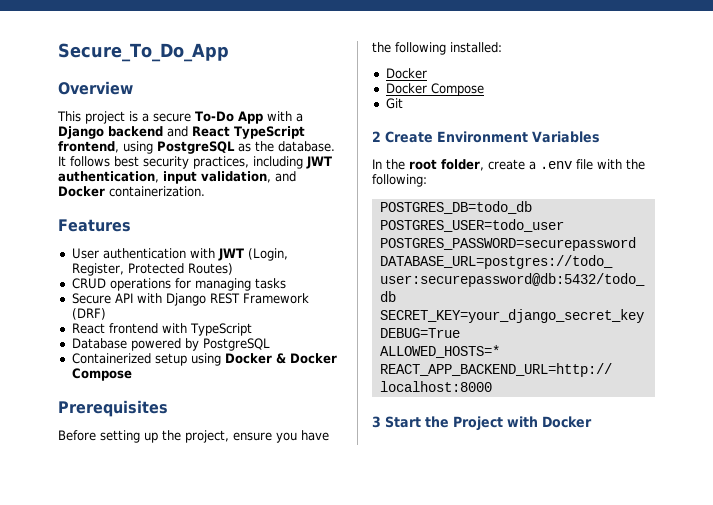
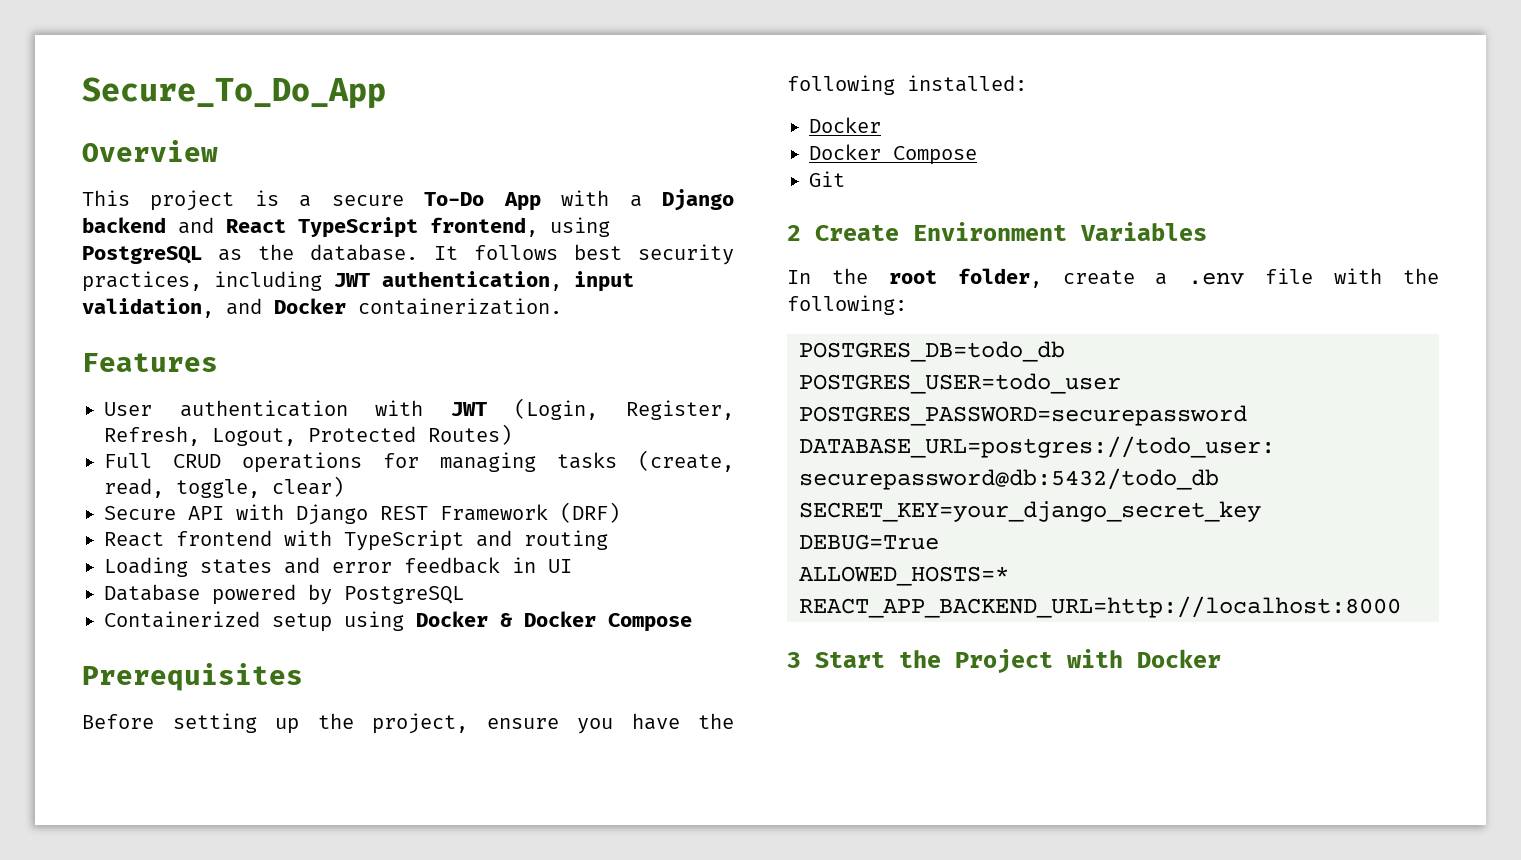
- User authentication with JWT (Login, Register, Protected Routes)
+ User authentication with JWT (Login, Register, Refresh, Logout, Protected Routes)
- CRUD operations for managing tasks
+ Full CRUD operations for managing tasks (create, read, toggle, clear)
- React frontend with TypeScript
+ React frontend with TypeScript and routing
+ Loading states and error feedback in UI

